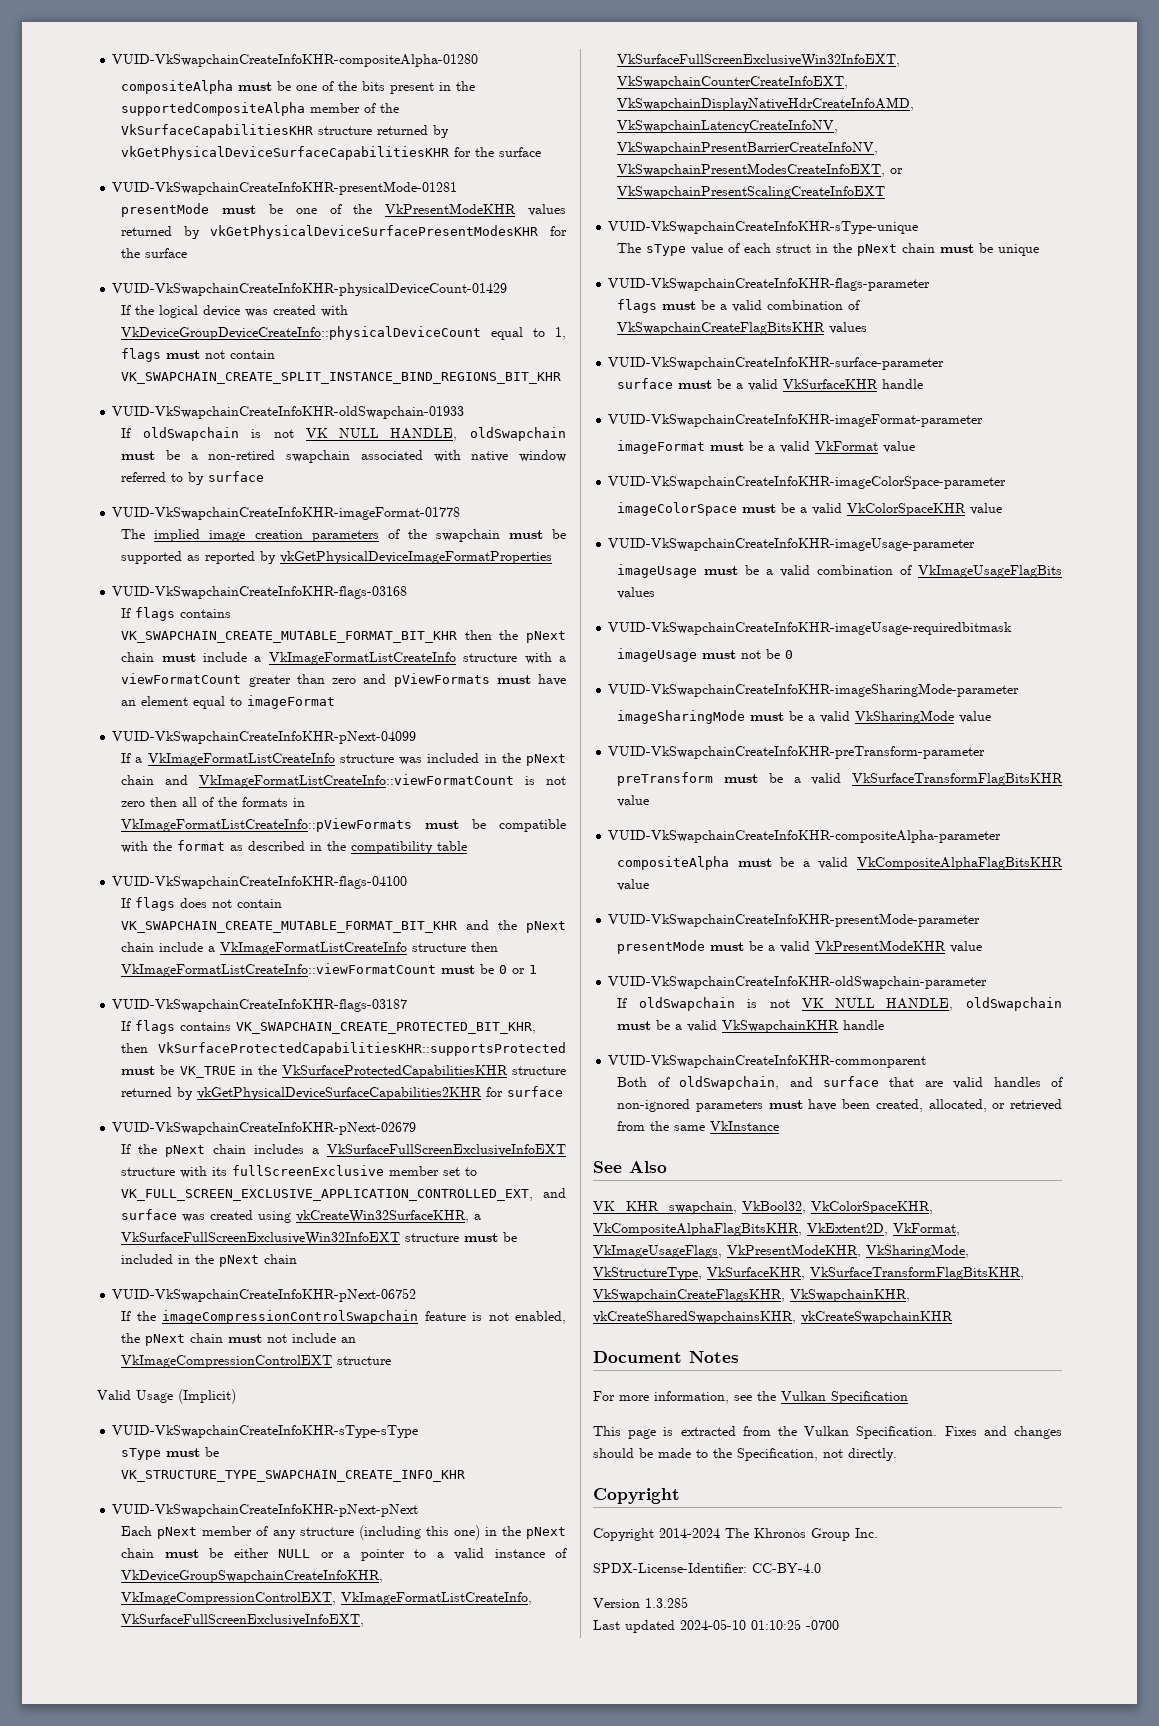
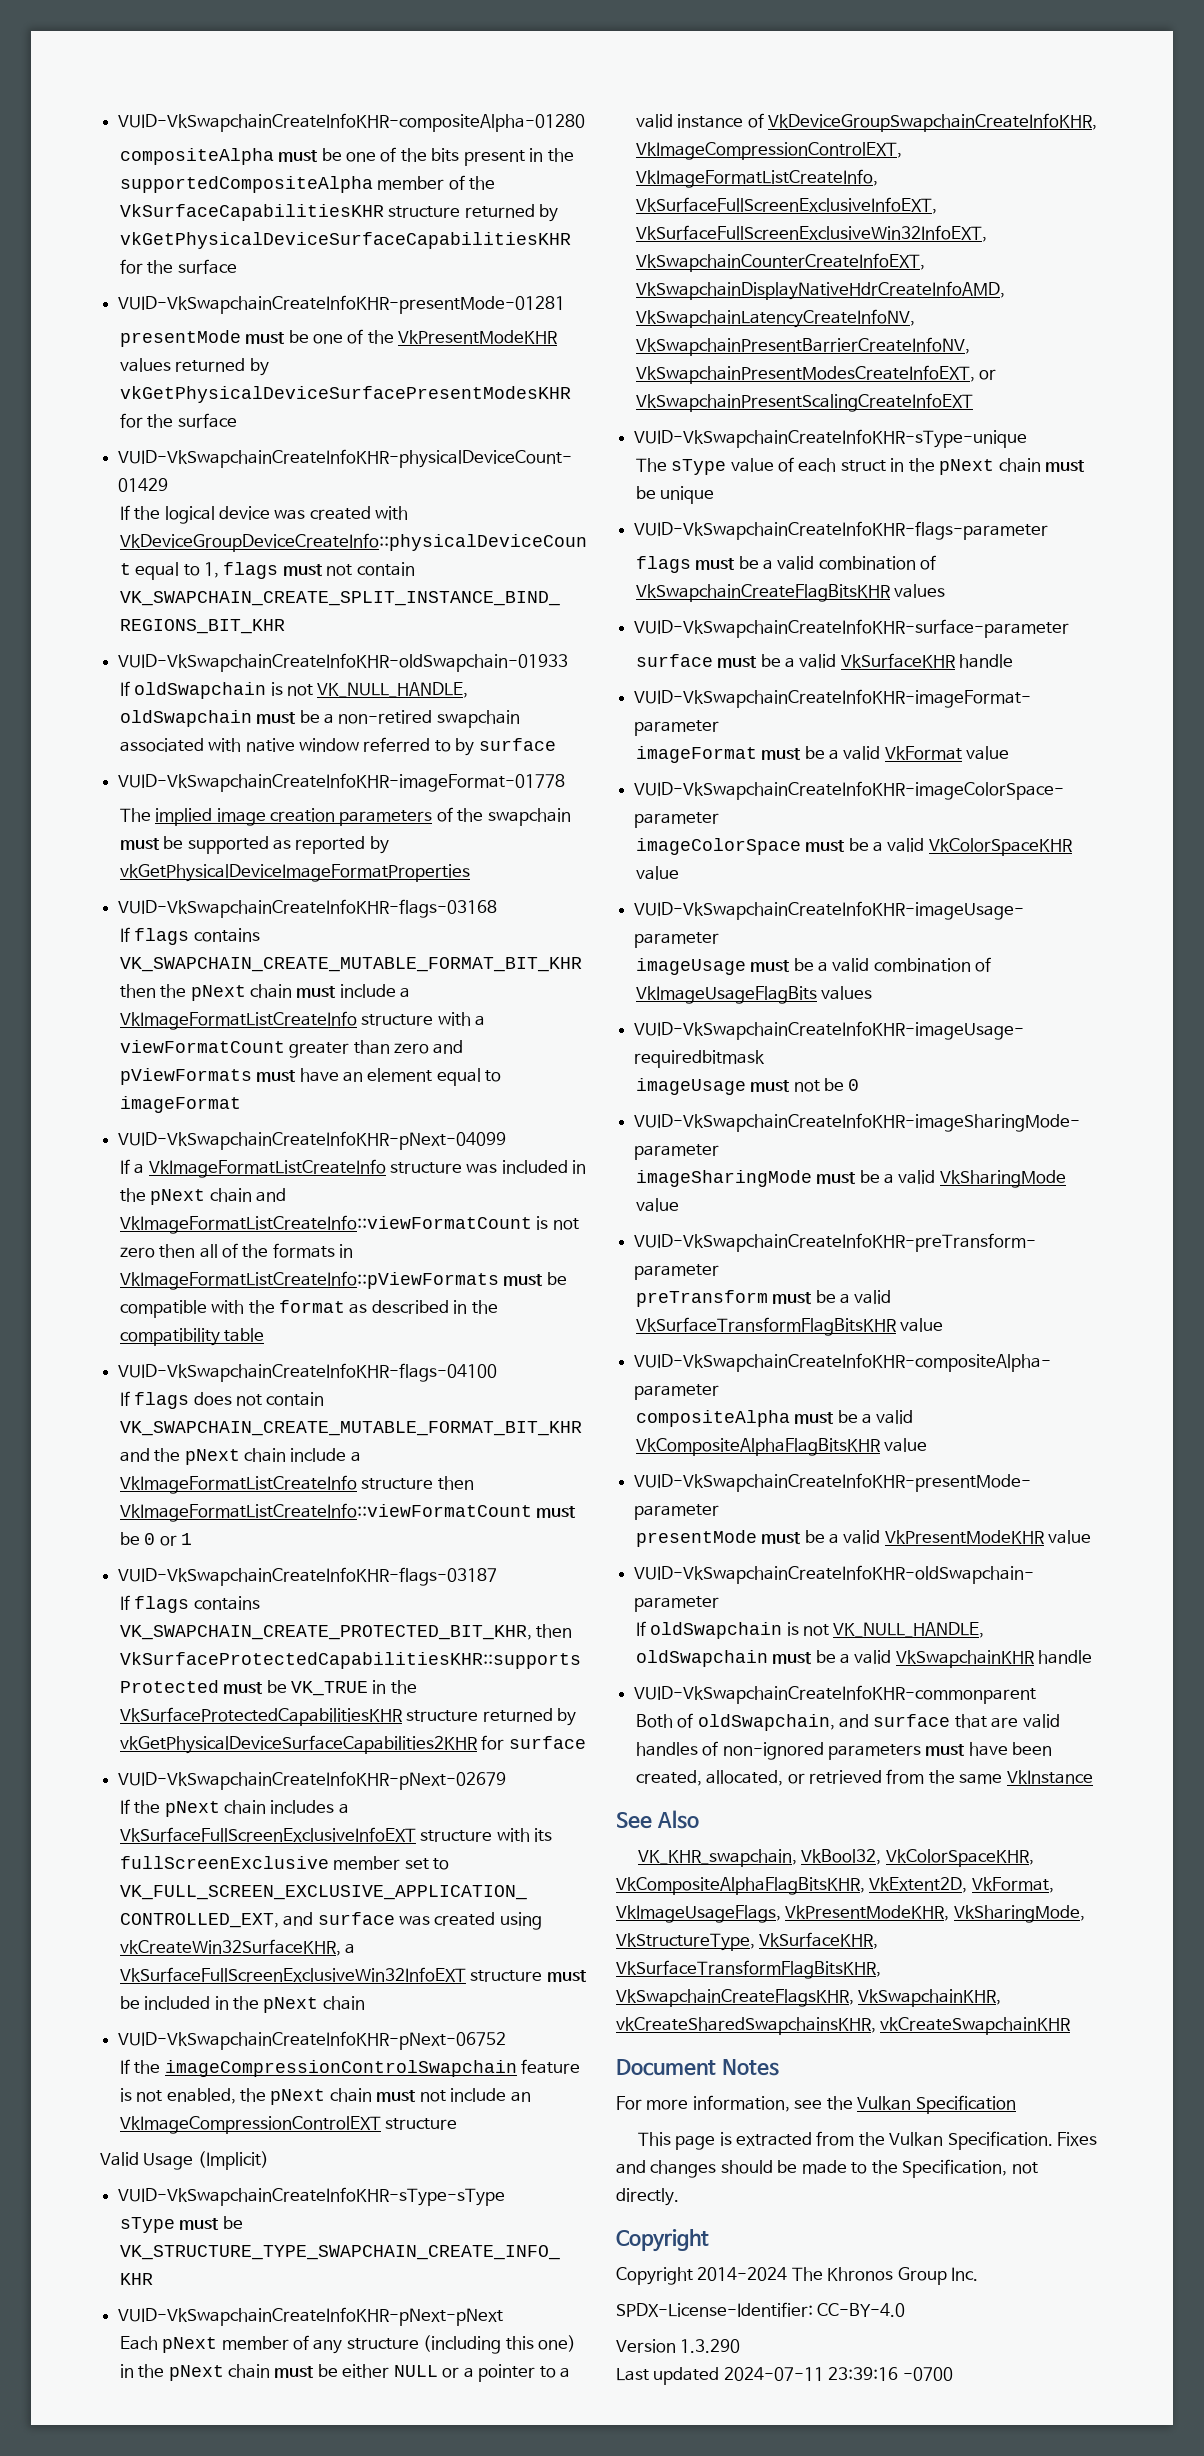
- Version 1.3.285
+ Version 1.3.290
- Last updated 2024-05-10 01:10:25 -0700
+ Last updated 2024-07-11 23:39:16 -0700

